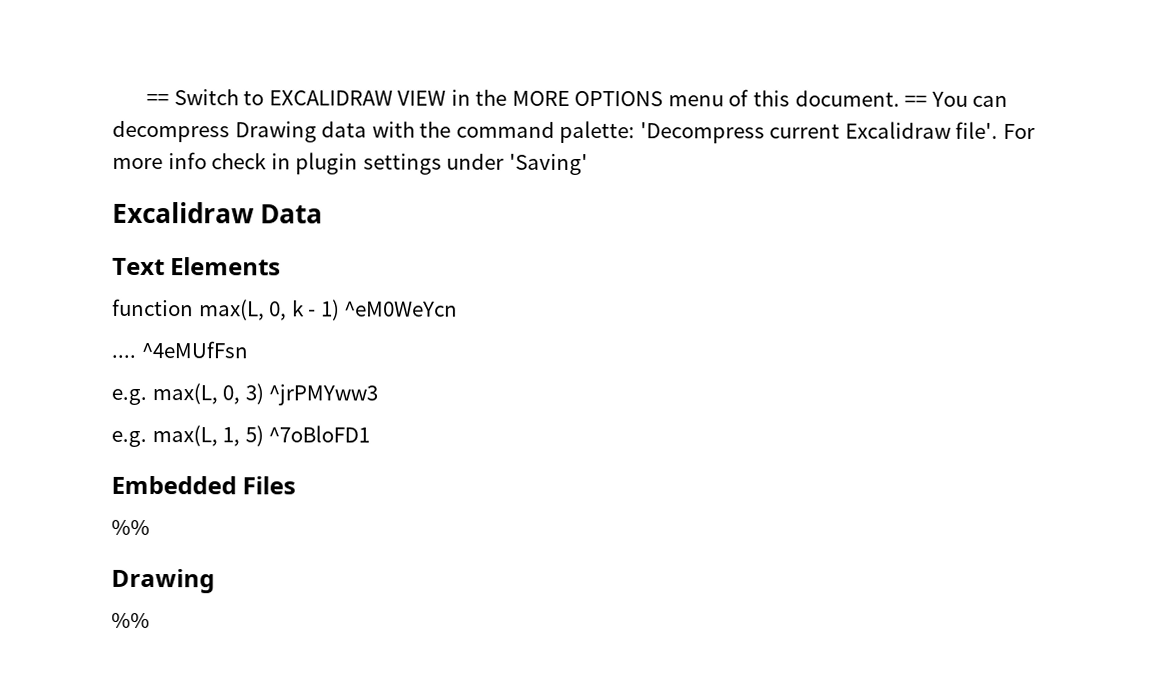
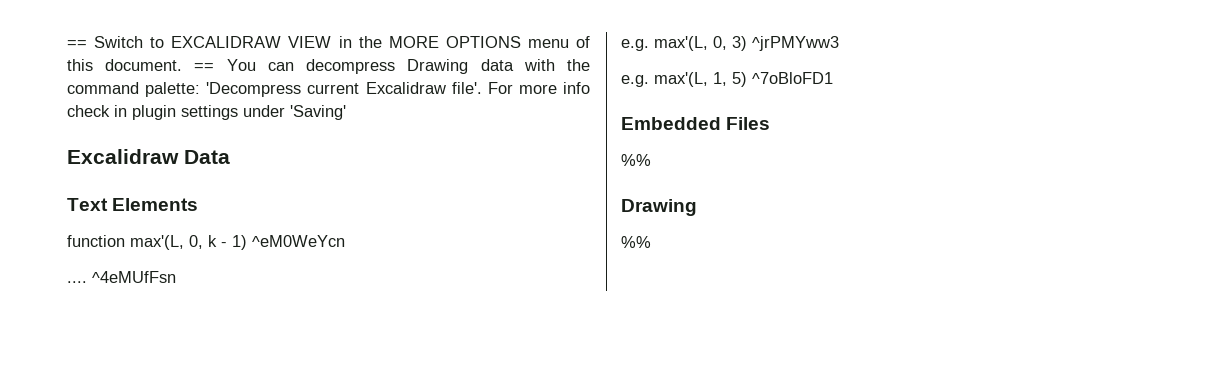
- function max(L, 0, k - 1) ^eM0WeYcn
+ function max'(L, 0, k - 1) ^eM0WeYcn
- e.g. max(L, 0, 3) ^jrPMYww3
+ e.g. max'(L, 0, 3) ^jrPMYww3
- e.g. max(L, 1, 5) ^7oBloFD1
+ e.g. max'(L, 1, 5) ^7oBloFD1

